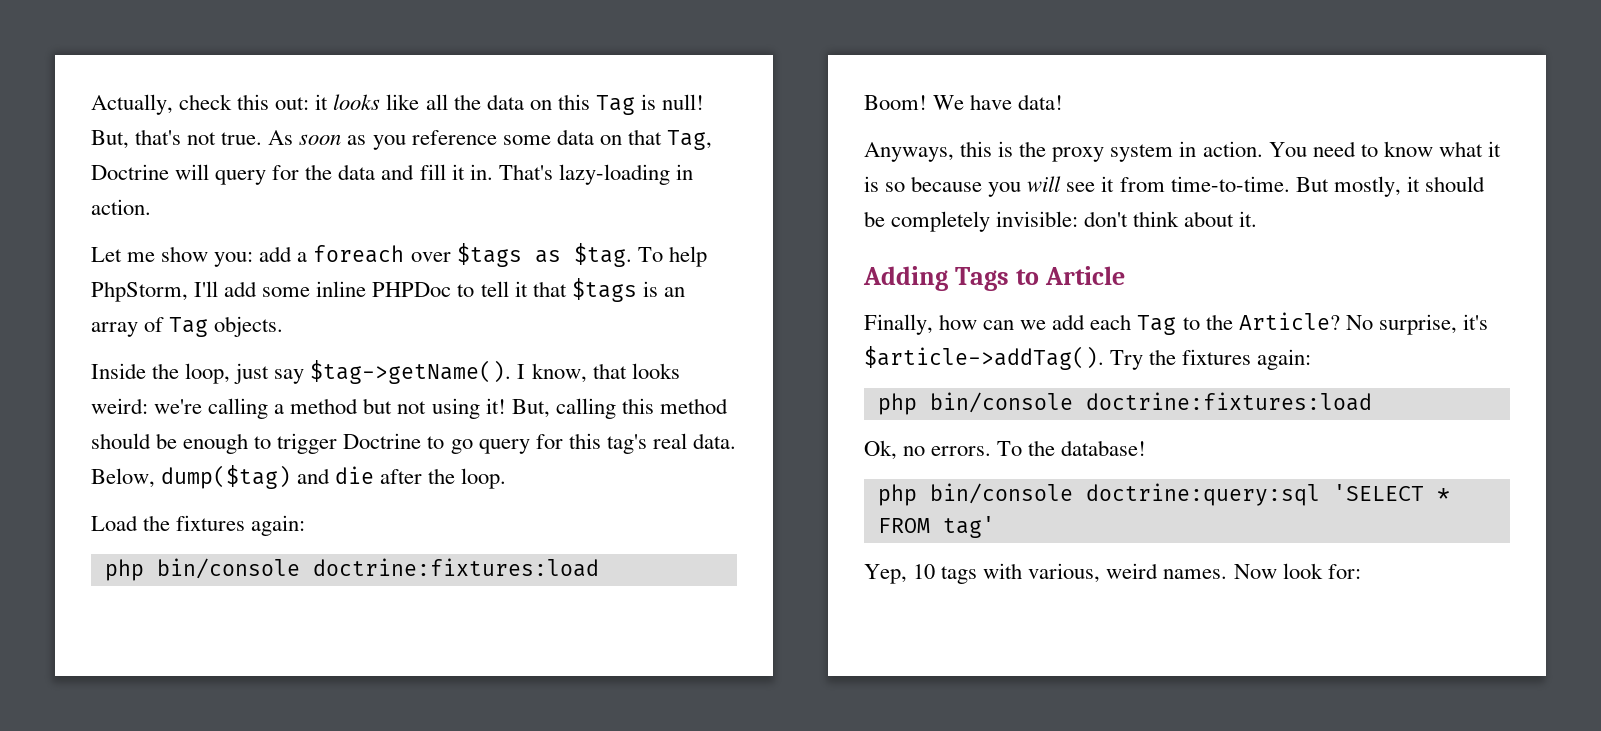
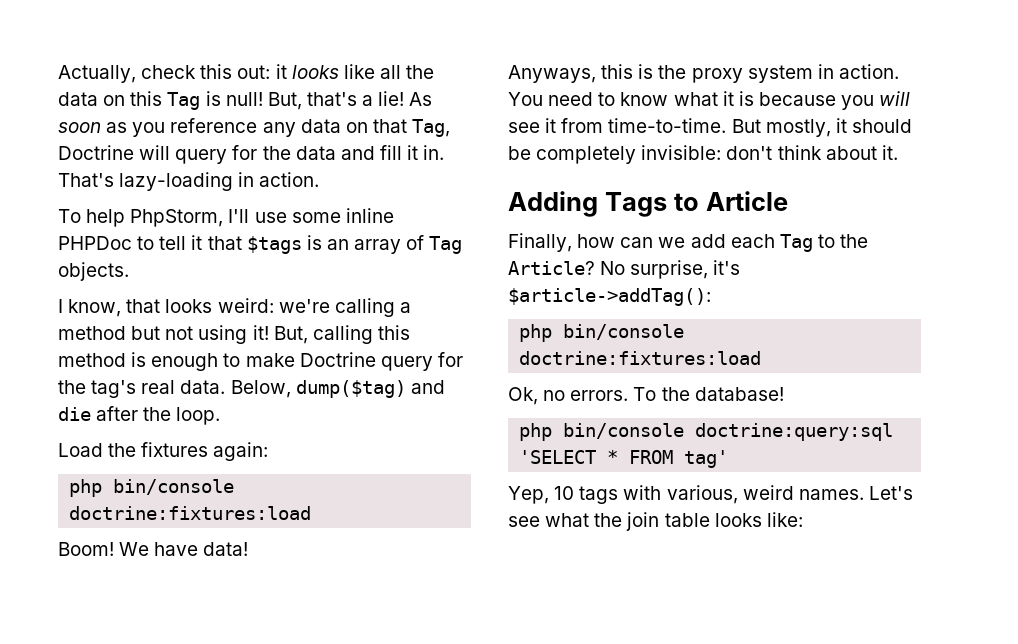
- But, that's not true.
+ But, that's a lie!
- As soon as you reference some data on that Tag, Doctrine will query for the data and fill it in.
+ As soon as you reference any data on that Tag, Doctrine will query for the data and fill it in.
- Let me show you: add a foreach over $tags as $tag. To help PhpStorm, I'll add some inline PHPDoc to tell it that $tags is an array of Tag objects.
+ To help PhpStorm, I'll use some inline PHPDoc to tell it that $tags is an array of Tag objects.
- Inside the loop, just say $tag->getName().
- But, calling this method should be enough to trigger Doctrine to go query for this tag's real data.
+ But, calling this method is enough to make Doctrine query for the tag's real data.
- You need to know what it is so because you will see it from time-to-time.
+ You need to know what it is because you will see it from time-to-time.
- No surprise, it's $article->addTag(). Try the fixtures again:
+ No surprise, it's $article->addTag():
- Now look for:
+ Let's see what the join table looks like:

